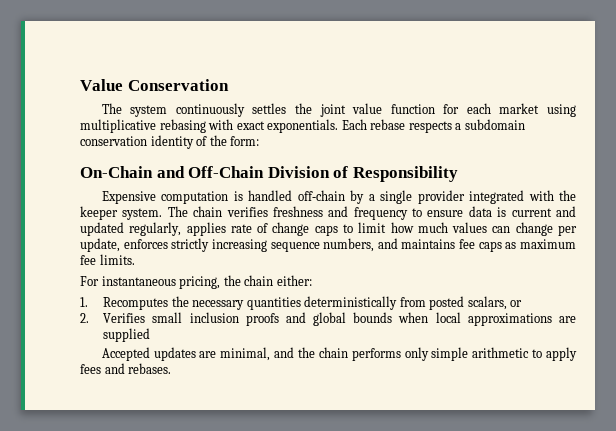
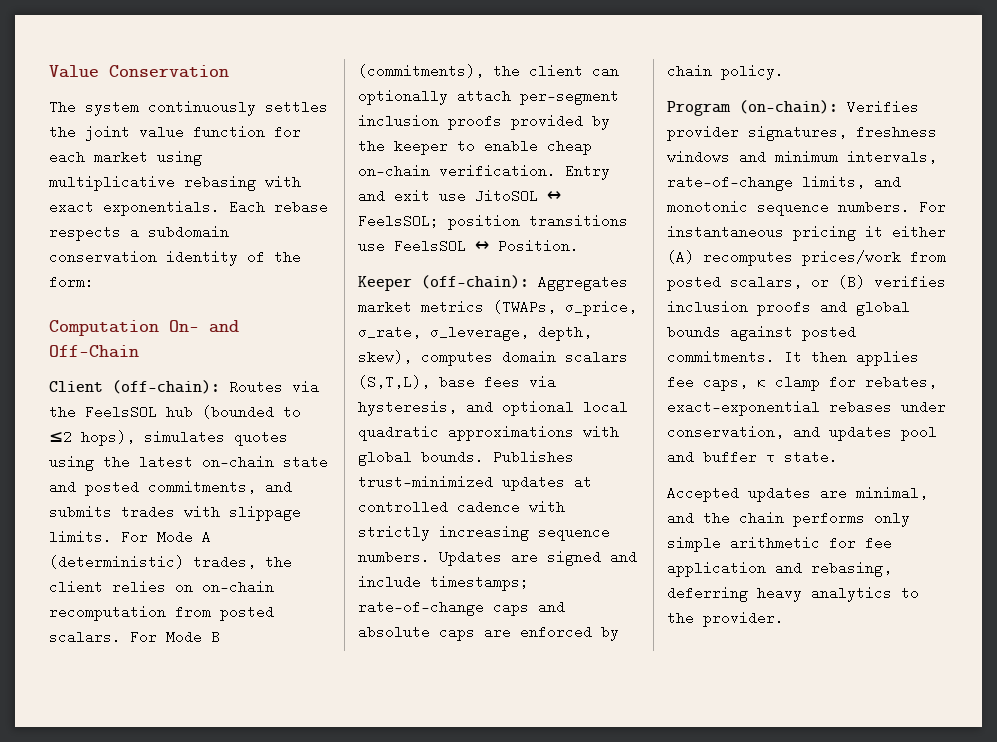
- On-Chain and Off-Chain Division of Responsibility
- Expensive computation is handled off‑chain by a single provider integrated with the keeper system. The chain verifies freshness and frequency to ensure data is current and updated regularly, applies rate of change caps to limit how much values can change per update, enforces strictly increasing sequence numbers, and maintains fee caps as maximum fee limits.
- For instantaneous pricing, the chain either:
- 1. Recomputes the necessary quantities deterministically from posted scalars, or
- 2. Verifies small inclusion proofs and global bounds when local approximations are supplied
+ Computation On- and Off-Chain
+ Client (off-chain): Routes via the FeelsSOL hub (bounded to ≤2 hops), simulates quotes using the latest on‑chain state and posted commitments, and submits trades with slippage limits. For Mode A (deterministic) trades, the client relies on on‑chain recomputation from posted scalars. For Mode B (commitments), the client can optionally attach per‑segment inclusion proofs provided by the keeper to enable cheap on‑chain verification. Entry and exit use JitoSOL ↔ FeelsSOL; position transitions use FeelsSOL ↔ Position.
+ Keeper (off-chain): Aggregates market metrics (TWAPs, σ_price, σ_rate, σ_leverage, depth, skew), computes domain scalars (S,T,L), base fees via hysteresis, and optional local quadratic approximations with global bounds. Publishes trust‑minimized updates at controlled cadence with strictly increasing sequence numbers. Updates are signed and include timestamps; rate‑of‑change caps and absolute caps are enforced by chain policy.
+ Program (on-chain): Verifies provider signatures, freshness windows and minimum intervals, rate‑of‑change limits, and monotonic sequence numbers. For instantaneous pricing it either (A) recomputes prices/work from posted scalars, or (B) verifies inclusion proofs and global bounds against posted commitments. It then applies fee caps, κ clamp for rebates, exact‑exponential rebases under conservation, and updates pool and buffer τ state.
- Accepted updates are minimal, and the chain performs only simple arithmetic to apply fees and rebases.
+ Accepted updates are minimal, and the chain performs only simple arithmetic for fee application and rebasing, deferring heavy analytics to the provider.

